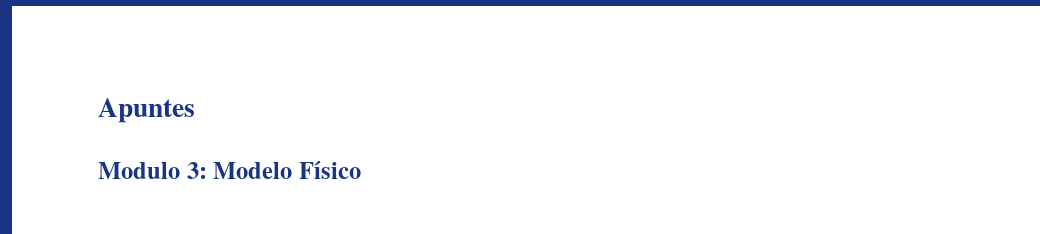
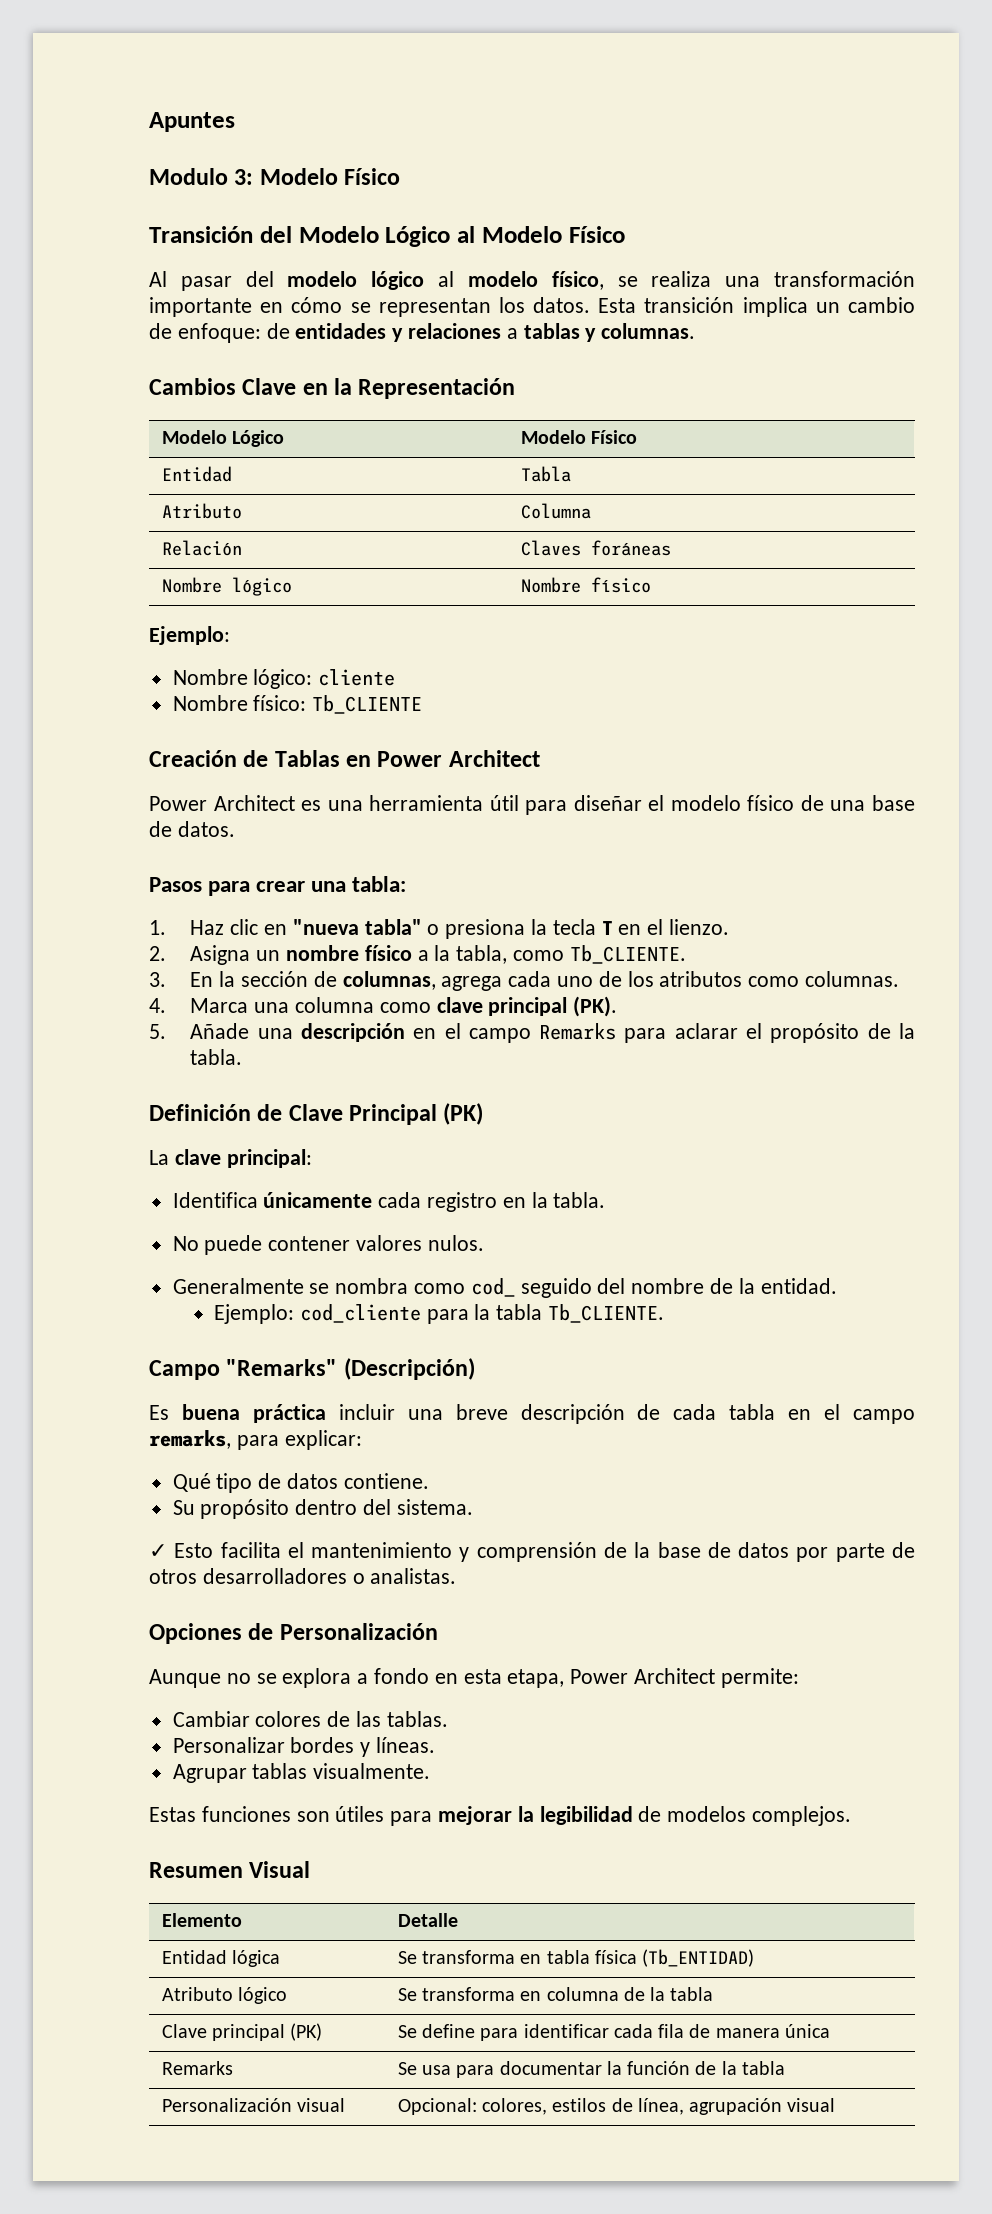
+ Transición del Modelo Lógico al Modelo Físico
+ Al pasar del modelo lógico al modelo físico, se realiza una transformación importante en cómo se representan los datos. Esta transición implica un cambio de enfoque: de entidades y relaciones a tablas y columnas.
+ Cambios Clave en la Representación
+ Modelo Lógico | Modelo Físico
+ Entidad | Tabla
+ Atributo | Columna
+ Relación | Claves foráneas
+ Nombre lógico | Nombre físico
+ Ejemplo:
+ Nombre lógico: cliente
+ Nombre físico: Tb_CLIENTE
+ Creación de Tablas en Power Architect
+ Power Architect es una herramienta útil para diseñar el modelo físico de una base de datos.
+ Pasos para crear una tabla:
+ 1. Haz clic en "nueva tabla" o presiona la tecla T en el lienzo.
+ 2. Asigna un nombre físico a la tabla, como Tb_CLIENTE.
+ 3. En la sección de columnas, agrega cada uno de los atributos como columnas.
+ 4. Marca una columna como clave principal (PK).
+ 5. Añade una descripción en el campo Remarks para aclarar el propósito de la tabla.
+ Definición de Clave Principal (PK)
+ La clave principal:
+ Identifica únicamente cada registro en la tabla.
+ No puede contener valores nulos.
+ Generalmente se nombra como cod_ seguido del nombre de la entidad.
+ Ejemplo: cod_cliente para la tabla Tb_CLIENTE.
+ Campo "Remarks" (Descripción)
+ Es buena práctica incluir una breve descripción de cada tabla en el campo remarks, para explicar:
+ Qué tipo de datos contiene.
+ Su propósito dentro del sistema.
+ ✓ Esto facilita el mantenimiento y comprensión de la base de datos por parte de otros desarrolladores o analistas.
+ Opciones de Personalización
+ Aunque no se explora a fondo en esta etapa, Power Architect permite:
+ Cambiar colores de las tablas.
+ Personalizar bordes y líneas.
+ Agrupar tablas visualmente.
+ Estas funciones son útiles para mejorar la legibilidad de modelos complejos.
+ Resumen Visual
+ Elemento | Detalle
+ Entidad lógica | Se transforma en tabla física (Tb_ENTIDAD)
+ Atributo lógico | Se transforma en columna de la tabla
+ Clave principal (PK) | Se define para identificar cada fila de manera única
+ Remarks | Se usa para documentar la función de la tabla
+ Personalización visual | Opcional: colores, estilos de línea, agrupación visual

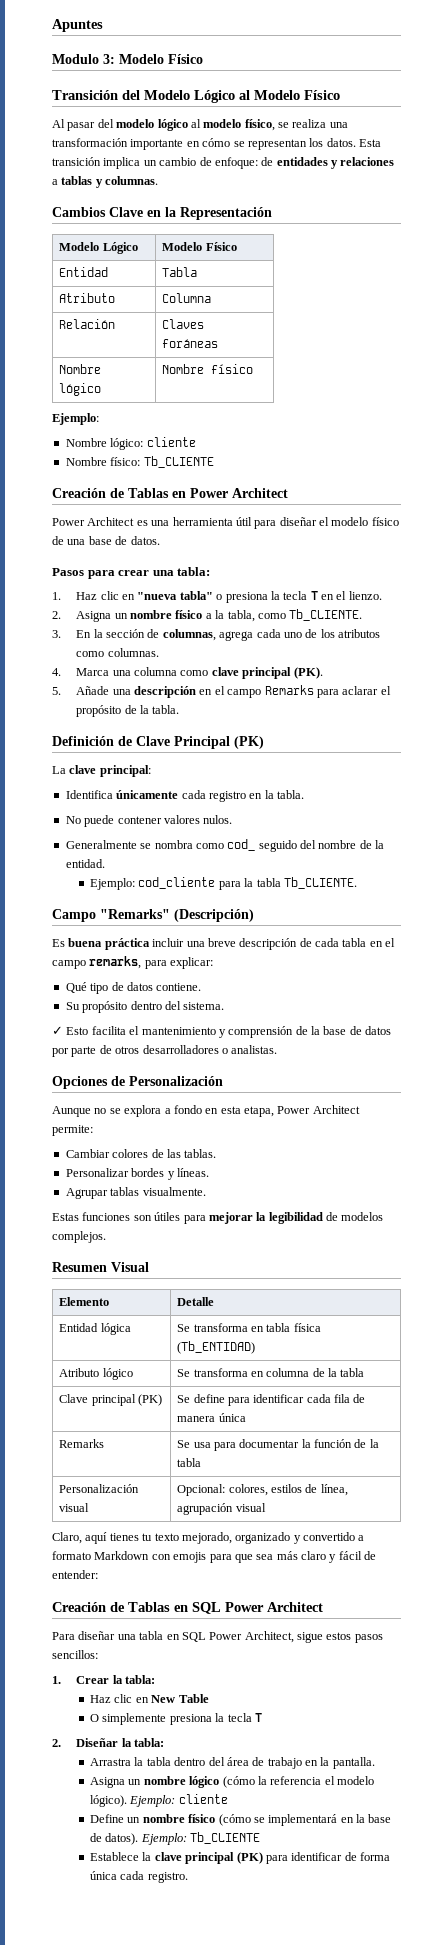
+ Claro, aquí tienes tu texto mejorado, organizado y convertido a formato Markdown con emojis para que sea más claro y fácil de entender:
+ Creación de Tablas en SQL Power Architect
+ Para diseñar una tabla en SQL Power Architect, sigue estos pasos sencillos:
+ 1. Crear la tabla:
+ Haz clic en New Table
+ O simplemente presiona la tecla T
+ 2. Diseñar la tabla:
+ Arrastra la tabla dentro del área de trabajo en la pantalla.
+ Asigna un nombre lógico (cómo la referencia el modelo lógico). Ejemplo: cliente
+ Define un nombre físico (cómo se implementará en la base de datos). Ejemplo: Tb_CLIENTE
+ Establece la clave principal (PK) para identificar de forma única cada registro.

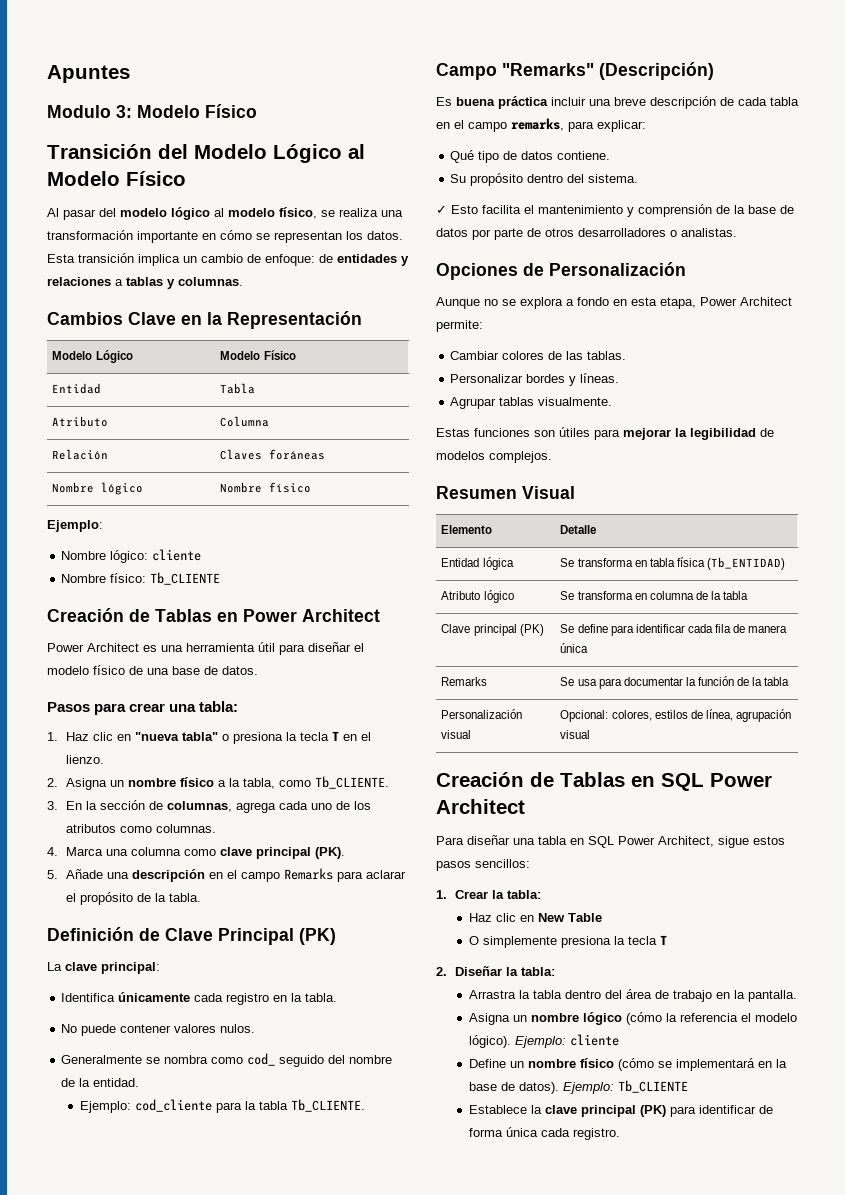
- Claro, aquí tienes tu texto mejorado, organizado y convertido a formato Markdown con emojis para que sea más claro y fácil de entender:

